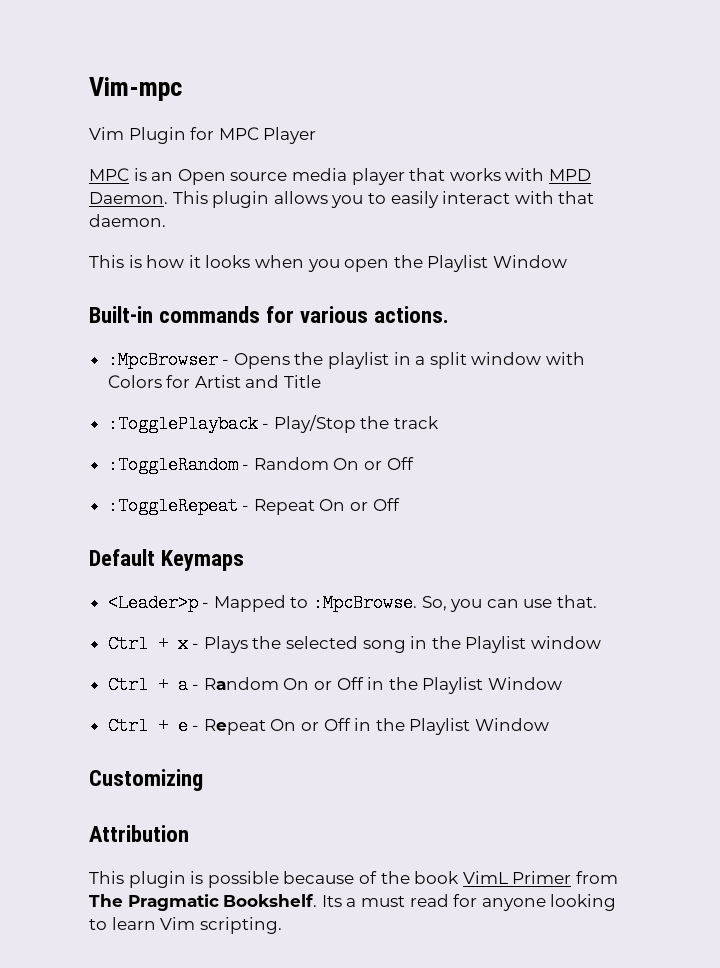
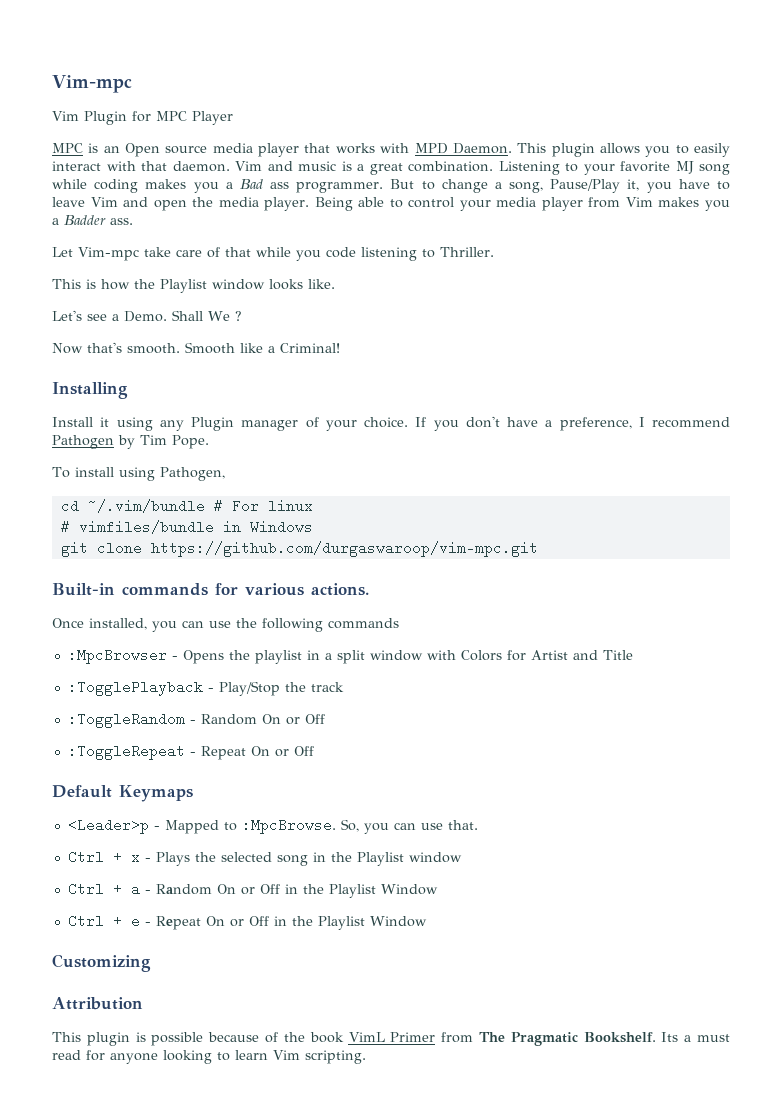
- This plugin allows you to easily interact with that daemon.
- This is how it looks when you open the Playlist Window
+ This plugin allows you to easily interact with that daemon. Vim and music is a great combination. Listening to your favorite MJ song while coding makes you a Bad ass programmer. But to change a song, Pause/Play it, you have to leave Vim and open the media player. Being able to control your media player from Vim makes you a Badder ass.
+ Let Vim-mpc take care of that while you code listening to Thriller.
+ This is how the Playlist window looks like.
+ Let's see a Demo. Shall We ?
+ Now that's smooth. Smooth like a Criminal!
+ Installing
+ Install it using any Plugin manager of your choice. If you don't have a preference, I recommend Pathogen by Tim Pope.
+ To install using Pathogen,
+ cd ~/.vim/bundle # For linux
+ # vimfiles/bundle in Windows
+ git clone https://github.com/durgaswaroop/vim-mpc.git
+ Once installed, you can use the following commands

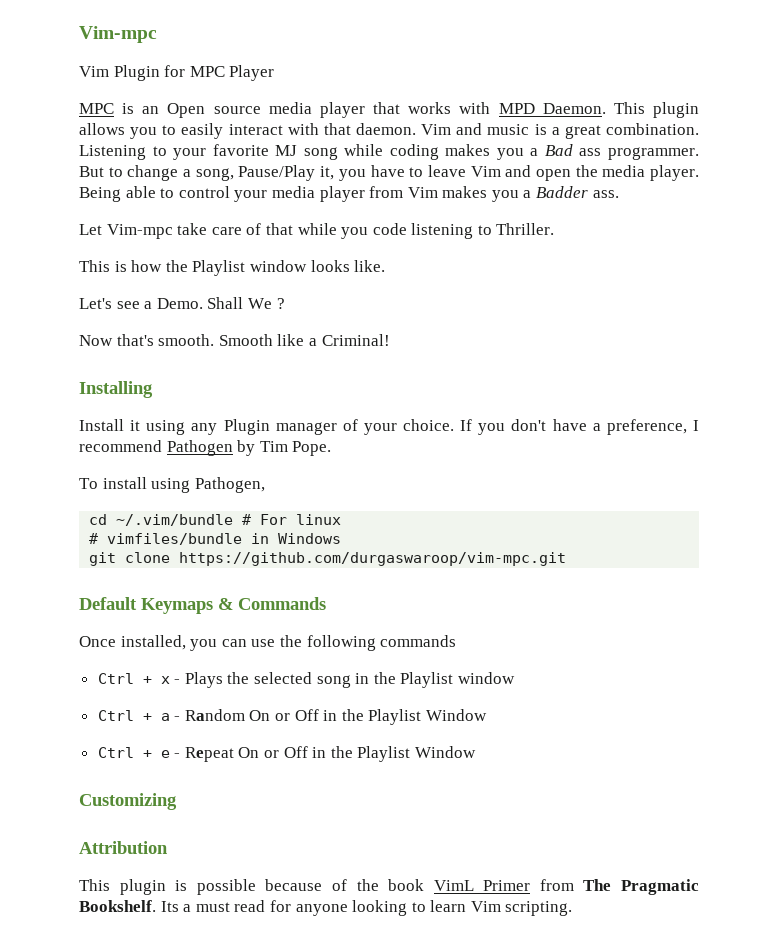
- Built-in commands for various actions.
+ Default Keymaps & Commands
- :MpcBrowser - Opens the playlist in a split window with Colors for Artist and Title
- :TogglePlayback - Play/Stop the track
- :ToggleRandom - Random On or Off
- :ToggleRepeat - Repeat On or Off
- Default Keymaps
- <Leader>p - Mapped to :MpcBrowse. So, you can use that.

